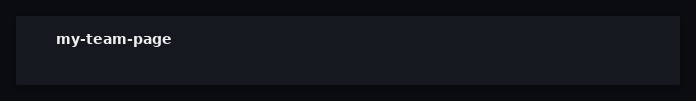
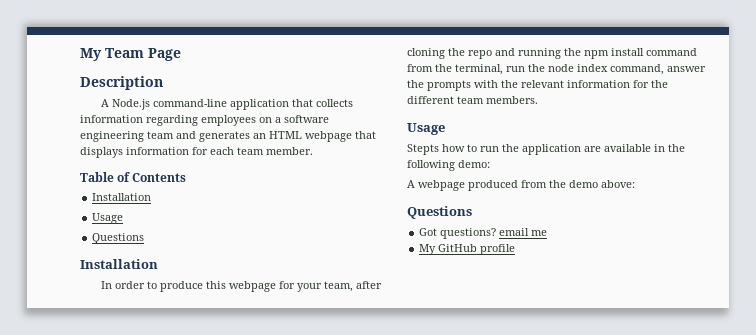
- my-team-page
+ My Team Page
+ Description
+ A Node.js command-line application that collects information regarding employees on a software engineering team and generates an HTML webpage that displays information for each team member.
+ Table of Contents
+ Installation
+ Usage
+ Questions
+ Installation
+ In order to produce this webpage for your team, after cloning the repo and running the npm install command from the terminal, run the node index command, answer the prompts with the relevant information for the different team members.
+ Usage
+ Stepts how to run the application are available in the following demo:
+ A webpage produced from the demo above:
+ Questions
+ Got questions? email me
+ My GitHub profile

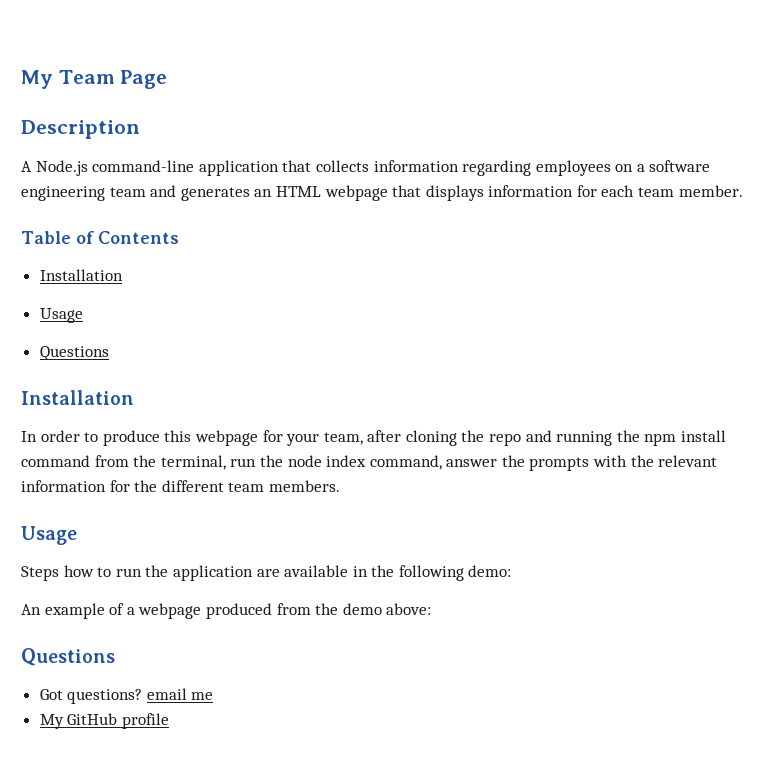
- Stepts how to run the application are available in the following demo:
+ Steps how to run the application are available in the following demo:
- A webpage produced from the demo above:
+ An example of a webpage produced from the demo above:

